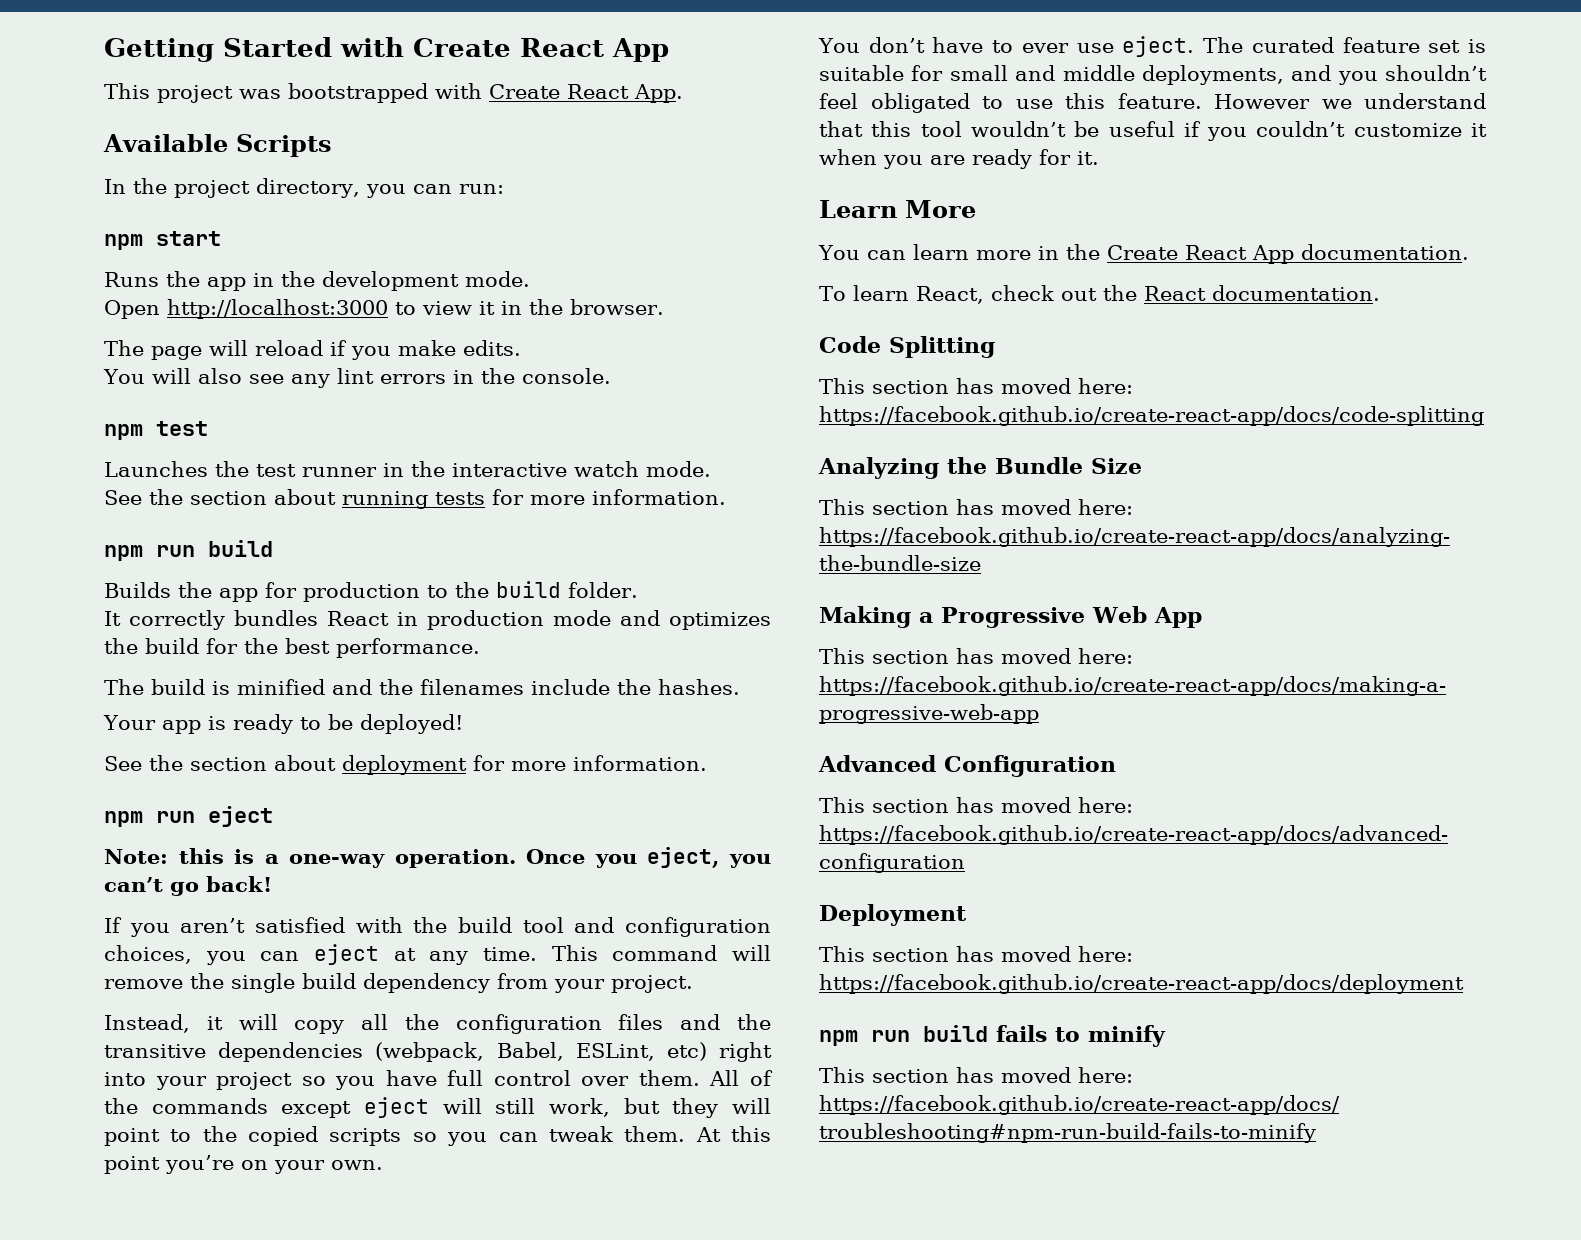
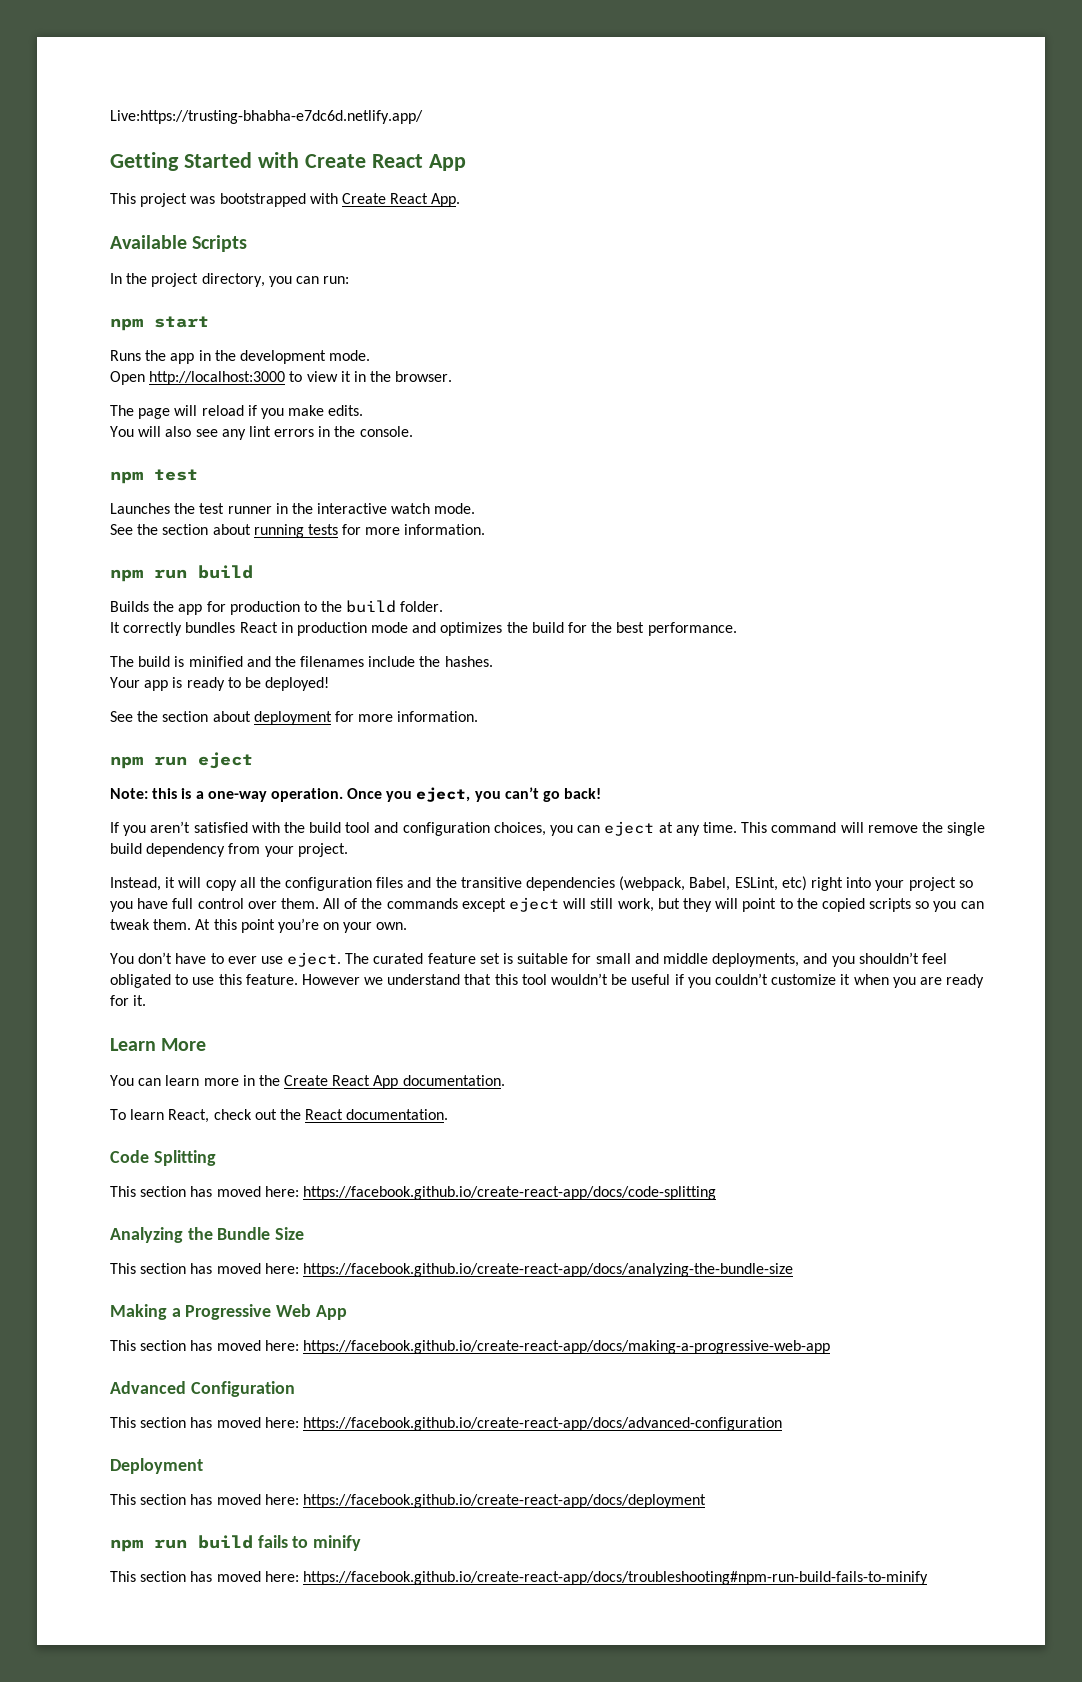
+ Live:https://trusting-bhabha-e7dc6d.netlify.app/

